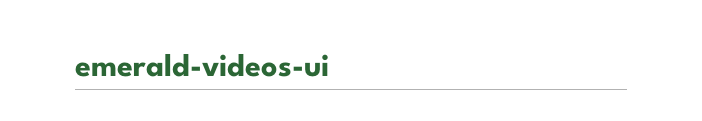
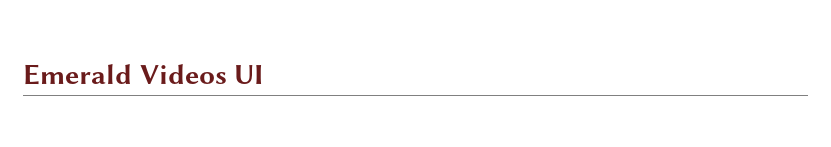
- emerald-videos-ui
+ Emerald Videos UI

